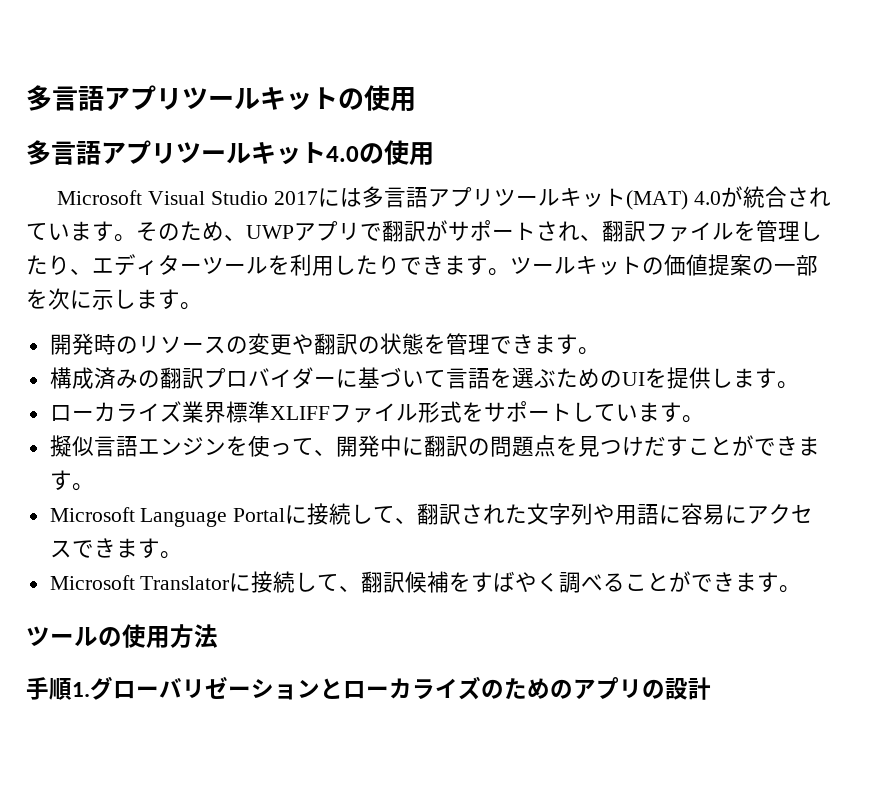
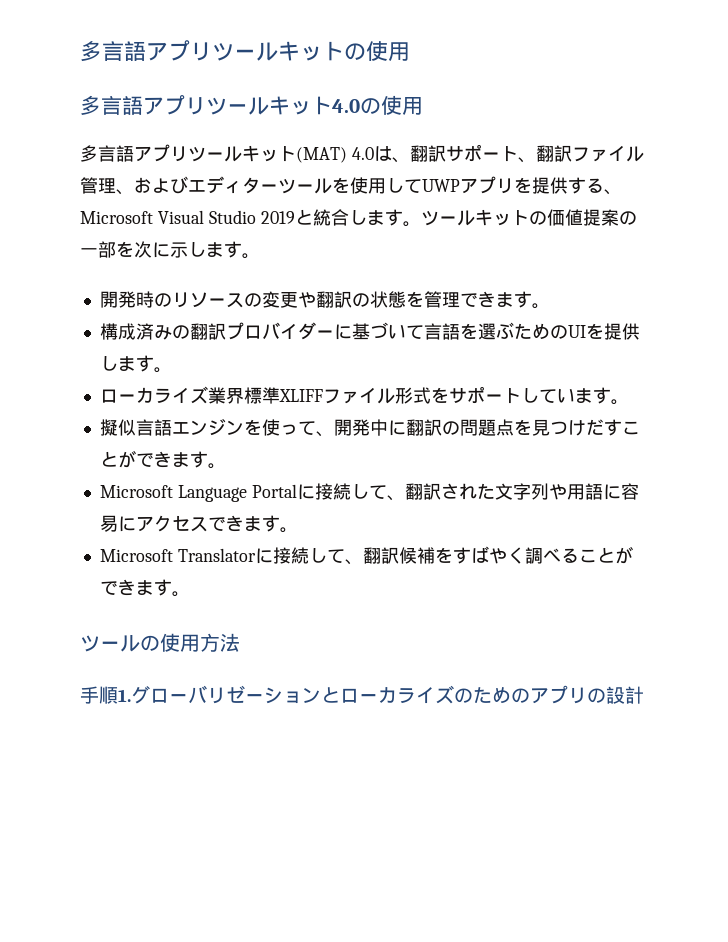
- Microsoft Visual Studio 2017には多言語アプリツールキット(MAT) 4.0が統合されています。そのため、UWPアプリで翻訳がサポートされ、翻訳ファイルを管理したり、エディターツールを利用したりできます。
+ 多言語アプリツールキット(MAT) 4.0は、翻訳サポート、翻訳ファイル管理、およびエディターツールを使用してUWPアプリを提供する、Microsoft Visual Studio 2019と統合します。

